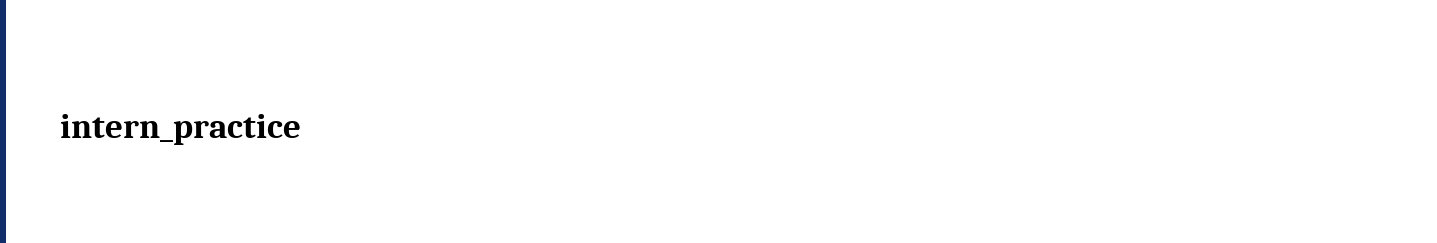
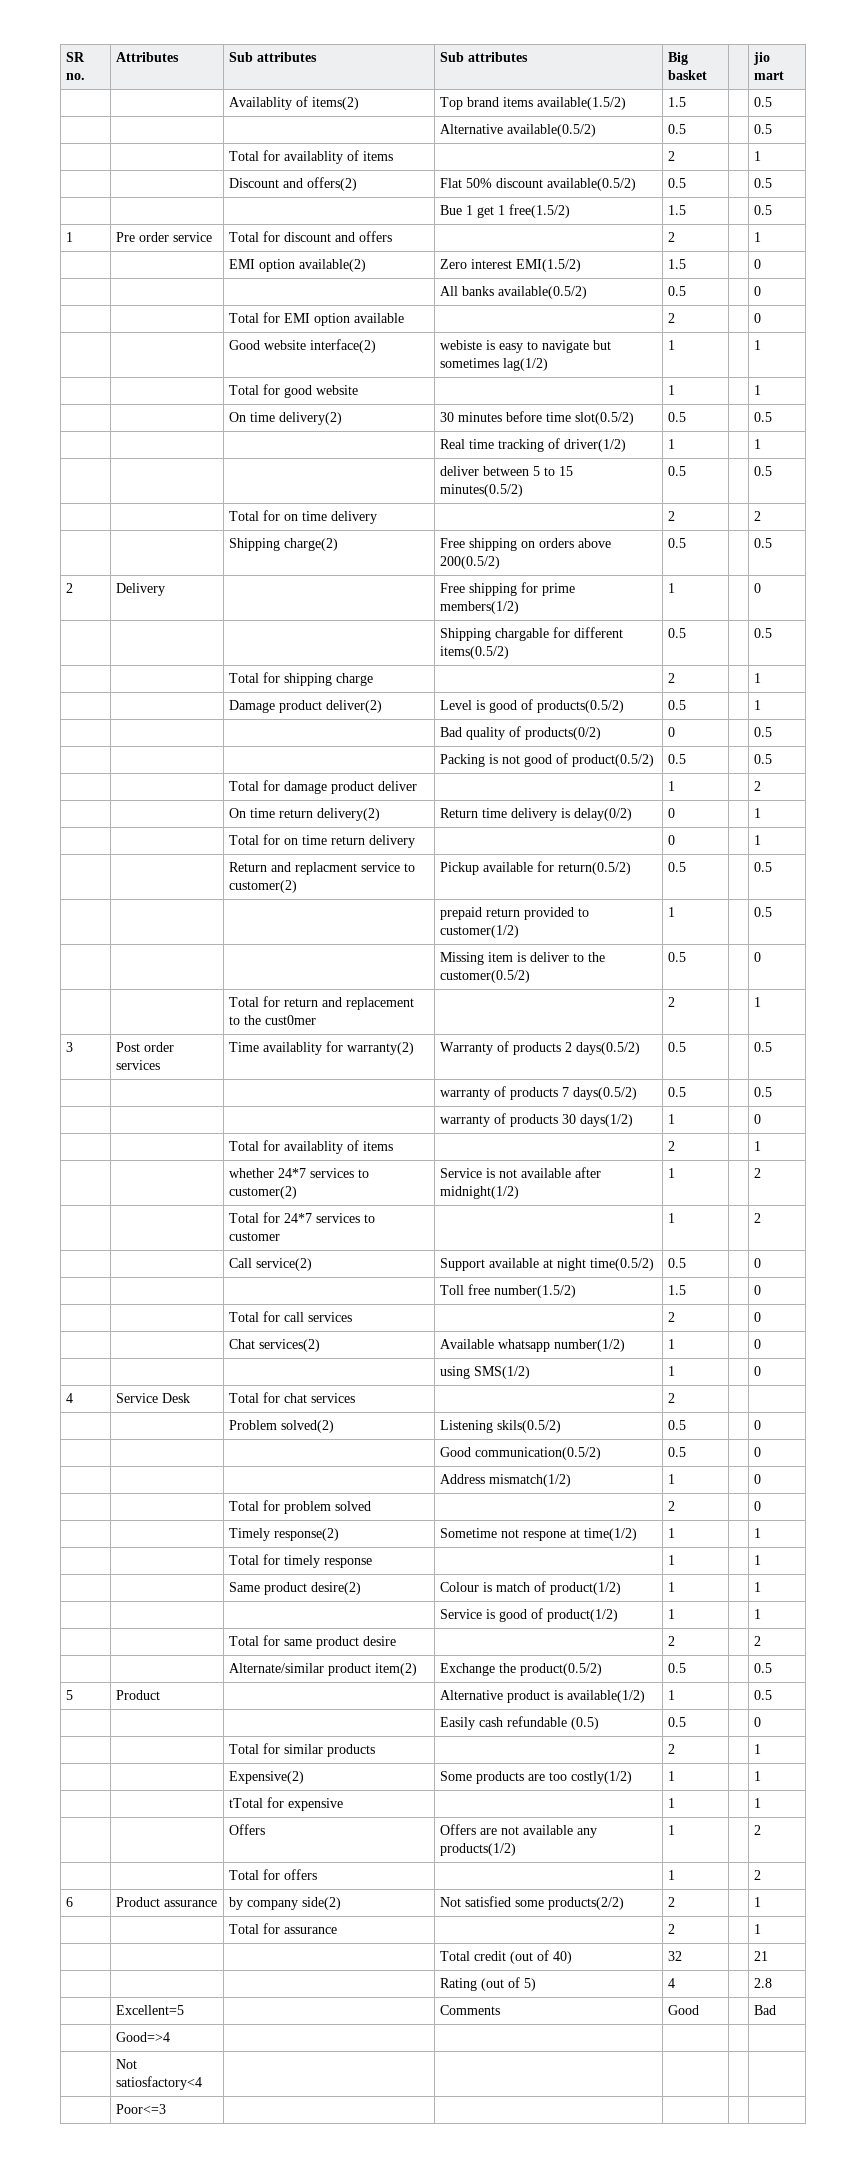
- intern_practice
+ SR no. | Attributes | Sub attributes | Sub attributes | Big basket | | jio mart
+ | | Availablity of items(2) | Top brand items available(1.5/2) | 1.5 | | 0.5
+ | | | Alternative available(0.5/2) | 0.5 | | 0.5
+ | | Total for availablity of items | | 2 | | 1
+ | | Discount and offers(2) | Flat 50% discount available(0.5/2) | 0.5 | | 0.5
+ | | | Bue 1 get 1 free(1.5/2) | 1.5 | | 0.5
+ 1 | Pre order service | Total for discount and offers | | 2 | | 1
+ | | EMI option available(2) | Zero interest EMI(1.5/2) | 1.5 | | 0
+ | | | All banks available(0.5/2) | 0.5 | | 0
+ | | Total for EMI option available | | 2 | | 0
+ | | Good website interface(2) | webiste is easy to navigate but sometimes lag(1/2) | 1 | | 1
+ | | Total for good website | | 1 | | 1
+ | | On time delivery(2) | 30 minutes before time slot(0.5/2) | 0.5 | | 0.5
+ | | | Real time tracking of driver(1/2) | 1 | | 1
+ | | | deliver between 5 to 15 minutes(0.5/2) | 0.5 | | 0.5
+ | | Total for on time delivery | | 2 | | 2
+ | | Shipping charge(2) | Free shipping on orders above 200(0.5/2) | 0.5 | | 0.5
+ 2 | Delivery | | Free shipping for prime members(1/2) | 1 | | 0
+ | | | Shipping chargable for different items(0.5/2) | 0.5 | | 0.5
+ | | Total for shipping charge | | 2 | | 1
+ | | Damage product deliver(2) | Level is good of products(0.5/2) | 0.5 | | 1
+ | | | Bad quality of products(0/2) | 0 | | 0.5
+ | | | Packing is not good of product(0.5/2) | 0.5 | | 0.5
+ | | Total for damage product deliver | | 1 | | 2
+ | | On time return delivery(2) | Return time delivery is delay(0/2) | 0 | | 1
+ | | Total for on time return delivery | | 0 | | 1
+ | | Return and replacment service to customer(2) | Pickup available for return(0.5/2) | 0.5 | | 0.5
+ | | | prepaid return provided to customer(1/2) | 1 | | 0.5
+ | | | Missing item is deliver to the customer(0.5/2) | 0.5 | | 0
+ | | Total for return and replacement to the cust0mer | | 2 | | 1
+ 3 | Post order services | Time availablity for warranty(2) | Warranty of products 2 days(0.5/2) | 0.5 | | 0.5
+ | | | warranty of products 7 days(0.5/2) | 0.5 | | 0.5
+ | | | warranty of products 30 days(1/2) | 1 | | 0
+ | | Total for availablity of items | | 2 | | 1
+ | | whether 24*7 services to customer(2) | Service is not available after midnight(1/2) | 1 | | 2
+ | | Total for 24*7 services to customer | | 1 | | 2
+ | | Call service(2) | Support available at night time(0.5/2) | 0.5 | | 0
+ | | | Toll free number(1.5/2) | 1.5 | | 0
+ | | Total for call services | | 2 | | 0
+ | | Chat services(2) | Available whatsapp number(1/2) | 1 | | 0
+ | | | using SMS(1/2) | 1 | | 0
+ 4 | Service Desk | Total for chat services | | 2 | |
+ | | Problem solved(2) | Listening skils(0.5/2) | 0.5 | | 0
+ | | | Good communication(0.5/2) | 0.5 | | 0
+ | | | Address mismatch(1/2) | 1 | | 0
+ | | Total for problem solved | | 2 | | 0
+ | | Timely response(2) | Sometime not respone at time(1/2) | 1 | | 1
+ | | Total for timely response | | 1 | | 1
+ | | Same product desire(2) | Colour is match of product(1/2) | 1 | | 1
+ | | | Service is good of product(1/2) | 1 | | 1
+ | | Total for same product desire | | 2 | | 2
+ | | Alternate/similar product item(2) | Exchange the product(0.5/2) | 0.5 | | 0.5
+ 5 | Product | | Alternative product is available(1/2) | 1 | | 0.5
+ | | | Easily cash refundable (0.5) | 0.5 | | 0
+ | | Total for similar products | | 2 | | 1
+ | | Expensive(2) | Some products are too costly(1/2) | 1 | | 1
+ | | tTotal for expensive | | 1 | | 1
+ | | Offers | Offers are not available any products(1/2) | 1 | | 2
+ | | Total for offers | | 1 | | 2
+ 6 | Product assurance | by company side(2) | Not satisfied some products(2/2) | 2 | | 1
+ | | Total for assurance | | 2 | | 1
+ | | | Total credit (out of 40) | 32 | | 21
+ | | | Rating (out of 5) | 4 | | 2.8
+ | Excellent=5 | | Comments | Good | | Bad
+ | Good=>4 | | | | |
+ | Not satiosfactory<4 | | | | |
+ | Poor<=3 | | | | |

